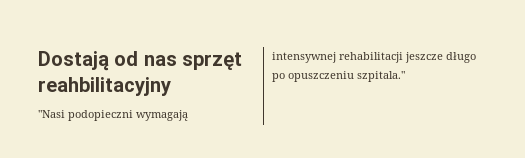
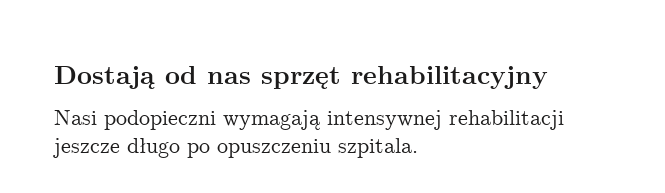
- Dostają od nas sprzęt reahbilitacyjny
- "Nasi podopieczni wymagają intensywnej rehabilitacji jeszcze długo po opuszczeniu szpitala."
+ Dostają od nas sprzęt rehabilitacyjny
+ Nasi podopieczni wymagają intensywnej rehabilitacji jeszcze długo po opuszczeniu szpitala.

